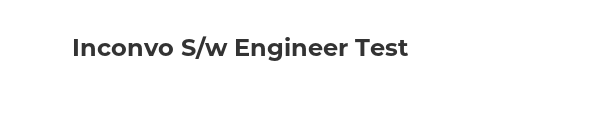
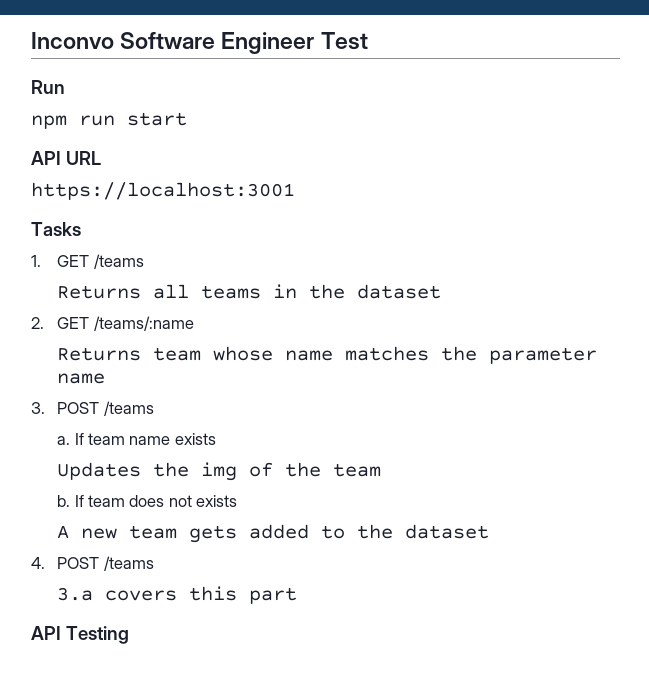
- Inconvo S/w Engineer Test
+ Inconvo Software Engineer Test
+ Run
+ npm run start
+ API URL
+ https://localhost:3001
+ Tasks
+ 1. GET /teams
+ Returns all teams in the dataset
+ 2. GET /teams/:name
+ Returns team whose name matches the parameter name
+ 3. POST /teams
+ a. If team name exists
+ Updates the img of the team
+ b. If team does not exists
+ A new team gets added to the dataset
+ 4. POST /teams
+ 3.a covers this part
+ API Testing

